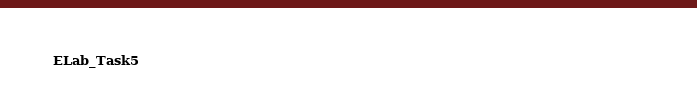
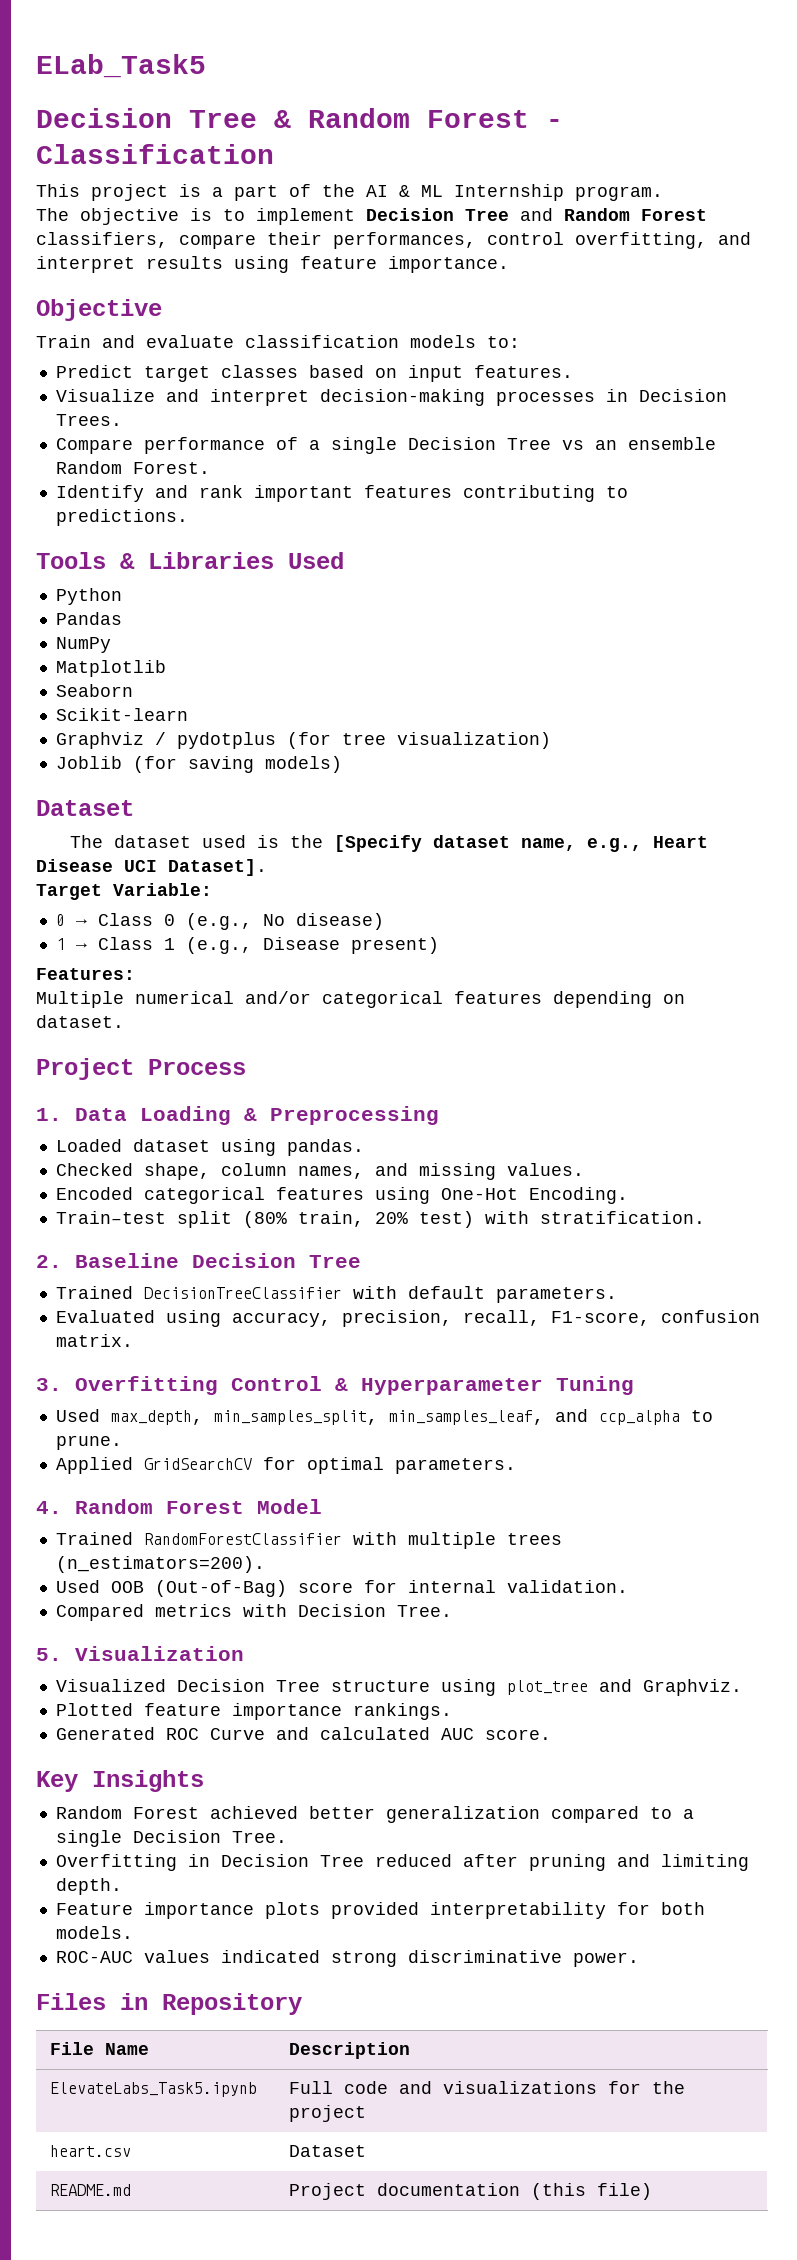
+ Decision Tree & Random Forest - Classification
+ This project is a part of the AI & ML Internship program.
+ The objective is to implement Decision Tree and Random Forest classifiers, compare their performances, control overfitting, and interpret results using feature importance.
+ Objective
+ Train and evaluate classification models to:
+ Predict target classes based on input features.
+ Visualize and interpret decision-making processes in Decision Trees.
+ Compare performance of a single Decision Tree vs an ensemble Random Forest.
+ Identify and rank important features contributing to predictions.
+ Tools & Libraries Used
+ Python
+ Pandas
+ NumPy
+ Matplotlib
+ Seaborn
+ Scikit-learn
+ Graphviz / pydotplus (for tree visualization)
+ Joblib (for saving models)
+ Dataset
+ The dataset used is the [Specify dataset name, e.g., Heart Disease UCI Dataset].
+ Target Variable:
+ 0 → Class 0 (e.g., No disease)
+ 1 → Class 1 (e.g., Disease present)
+ Features:
+ Multiple numerical and/or categorical features depending on dataset.
+ Project Process
+ 1. Data Loading & Preprocessing
+ Loaded dataset using pandas.
+ Checked shape, column names, and missing values.
+ Encoded categorical features using One-Hot Encoding.
+ Train–test split (80% train, 20% test) with stratification.
+ 2. Baseline Decision Tree
+ Trained DecisionTreeClassifier with default parameters.
+ Evaluated using accuracy, precision, recall, F1-score, confusion matrix.
+ 3. Overfitting Control & Hyperparameter Tuning
+ Used max_depth, min_samples_split, min_samples_leaf, and ccp_alpha to prune.
+ Applied GridSearchCV for optimal parameters.
+ 4. Random Forest Model
+ Trained RandomForestClassifier with multiple trees (n_estimators=200).
+ Used OOB (Out-of-Bag) score for internal validation.
+ Compared metrics with Decision Tree.
+ 5. Visualization
+ Visualized Decision Tree structure using plot_tree and Graphviz.
+ Plotted feature importance rankings.
+ Generated ROC Curve and calculated AUC score.
+ Key Insights
+ Random Forest achieved better generalization compared to a single Decision Tree.
+ Overfitting in Decision Tree reduced after pruning and limiting depth.
+ Feature importance plots provided interpretability for both models.
+ ROC-AUC values indicated strong discriminative power.
+ Files in Repository
+ File Name | Description
+ ElevateLabs_Task5.ipynb | Full code and visualizations for the project
+ heart.csv | Dataset
+ README.md | Project documentation (this file)

